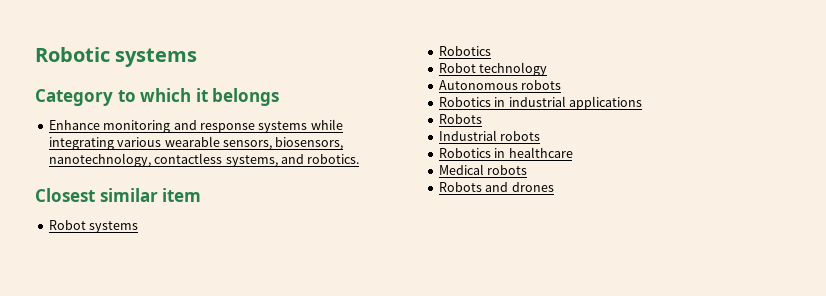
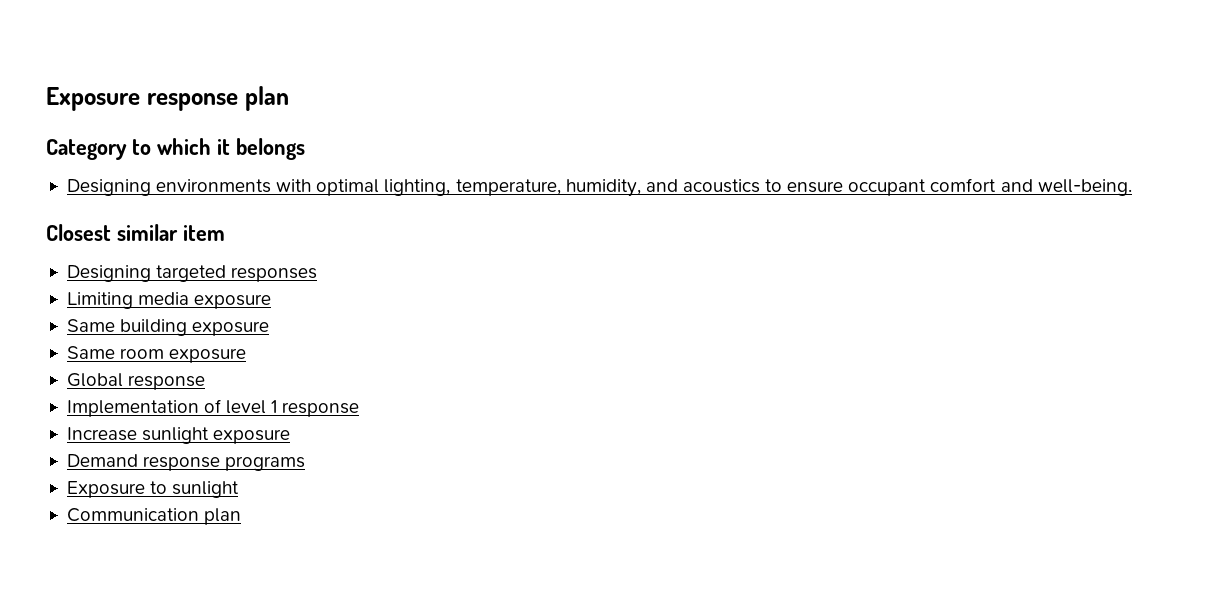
- Robotic systems
+ Exposure response plan
- Enhance monitoring and response systems while integrating various wearable sensors, biosensors, nanotechnology, contactless systems, and robotics.
+ Designing environments with optimal lighting, temperature, humidity, and acoustics to ensure occupant comfort and well-being.
  Closest similar item
- Robot systems
- Robotics
- Robot technology
- Autonomous robots
- Robotics in industrial applications
- Robots
- Industrial robots
- Robotics in healthcare
- Medical robots
- Robots and drones
+ Designing targeted responses
+ Limiting media exposure
+ Same building exposure
+ Same room exposure
+ Global response
+ Implementation of level 1 response
+ Increase sunlight exposure
+ Demand response programs
+ Exposure to sunlight
+ Communication plan

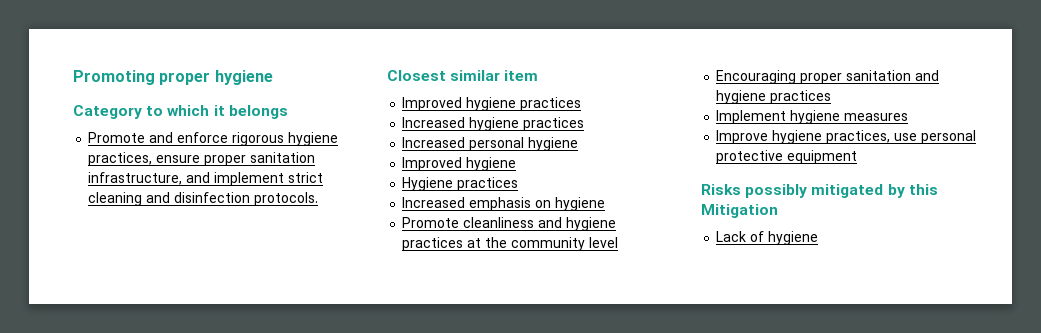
- Exposure response plan
+ Promoting proper hygiene
- Designing environments with optimal lighting, temperature, humidity, and acoustics to ensure occupant comfort and well-being.
+ Promote and enforce rigorous hygiene practices, ensure proper sanitation infrastructure, and implement strict cleaning and disinfection protocols.
  Closest similar item
- Designing targeted responses
- Limiting media exposure
- Same building exposure
- Same room exposure
- Global response
- Implementation of level 1 response
- Increase sunlight exposure
- Demand response programs
- Exposure to sunlight
- Communication plan
+ Improved hygiene practices
+ Increased hygiene practices
+ Increased personal hygiene
+ Improved hygiene
+ Hygiene practices
+ Increased emphasis on hygiene
+ Promote cleanliness and hygiene practices at the community level
+ Encouraging proper sanitation and hygiene practices
+ Implement hygiene measures
+ Improve hygiene practices, use personal protective equipment
+ Risks possibly mitigated by this Mitigation
+ Lack of hygiene

